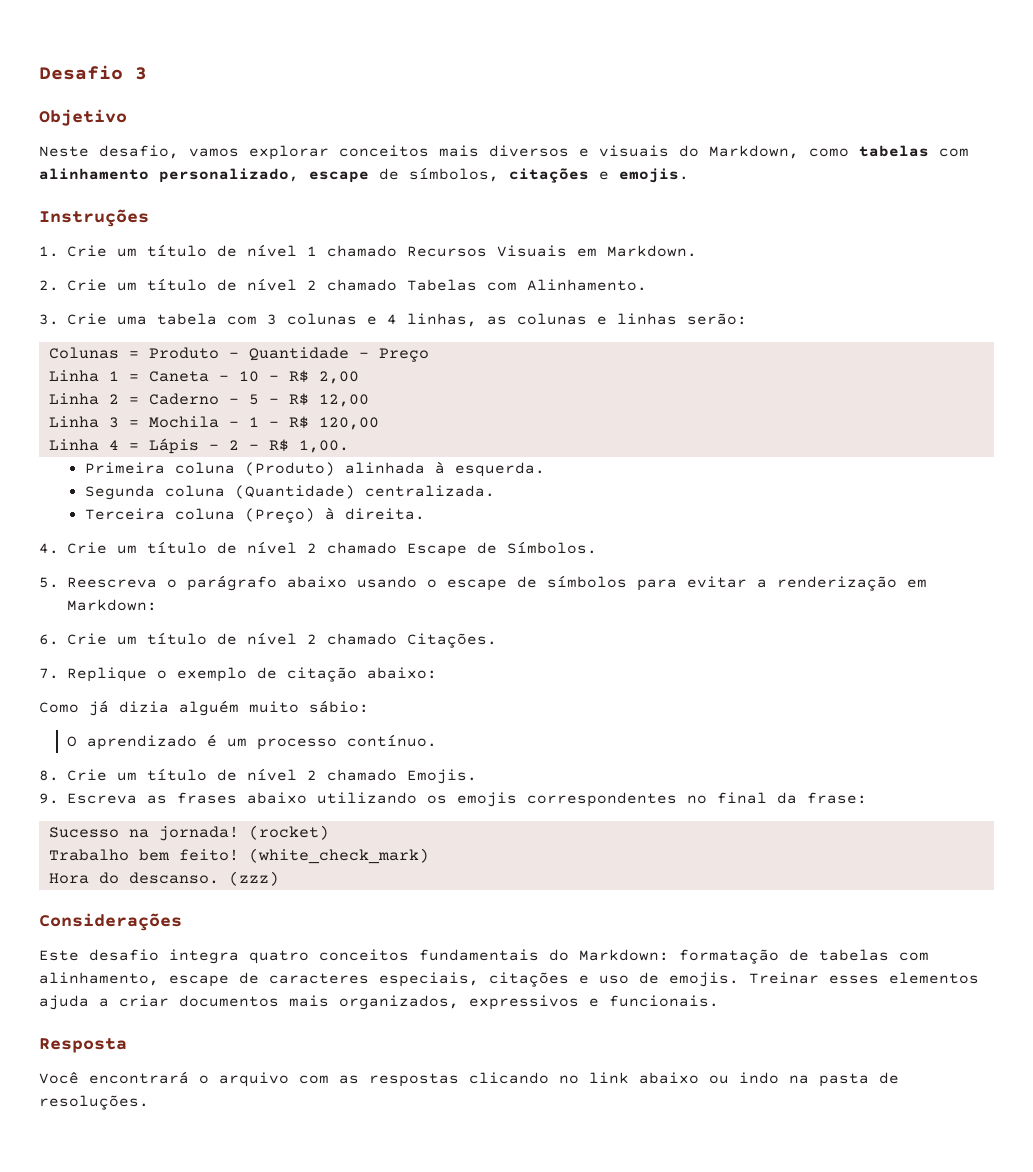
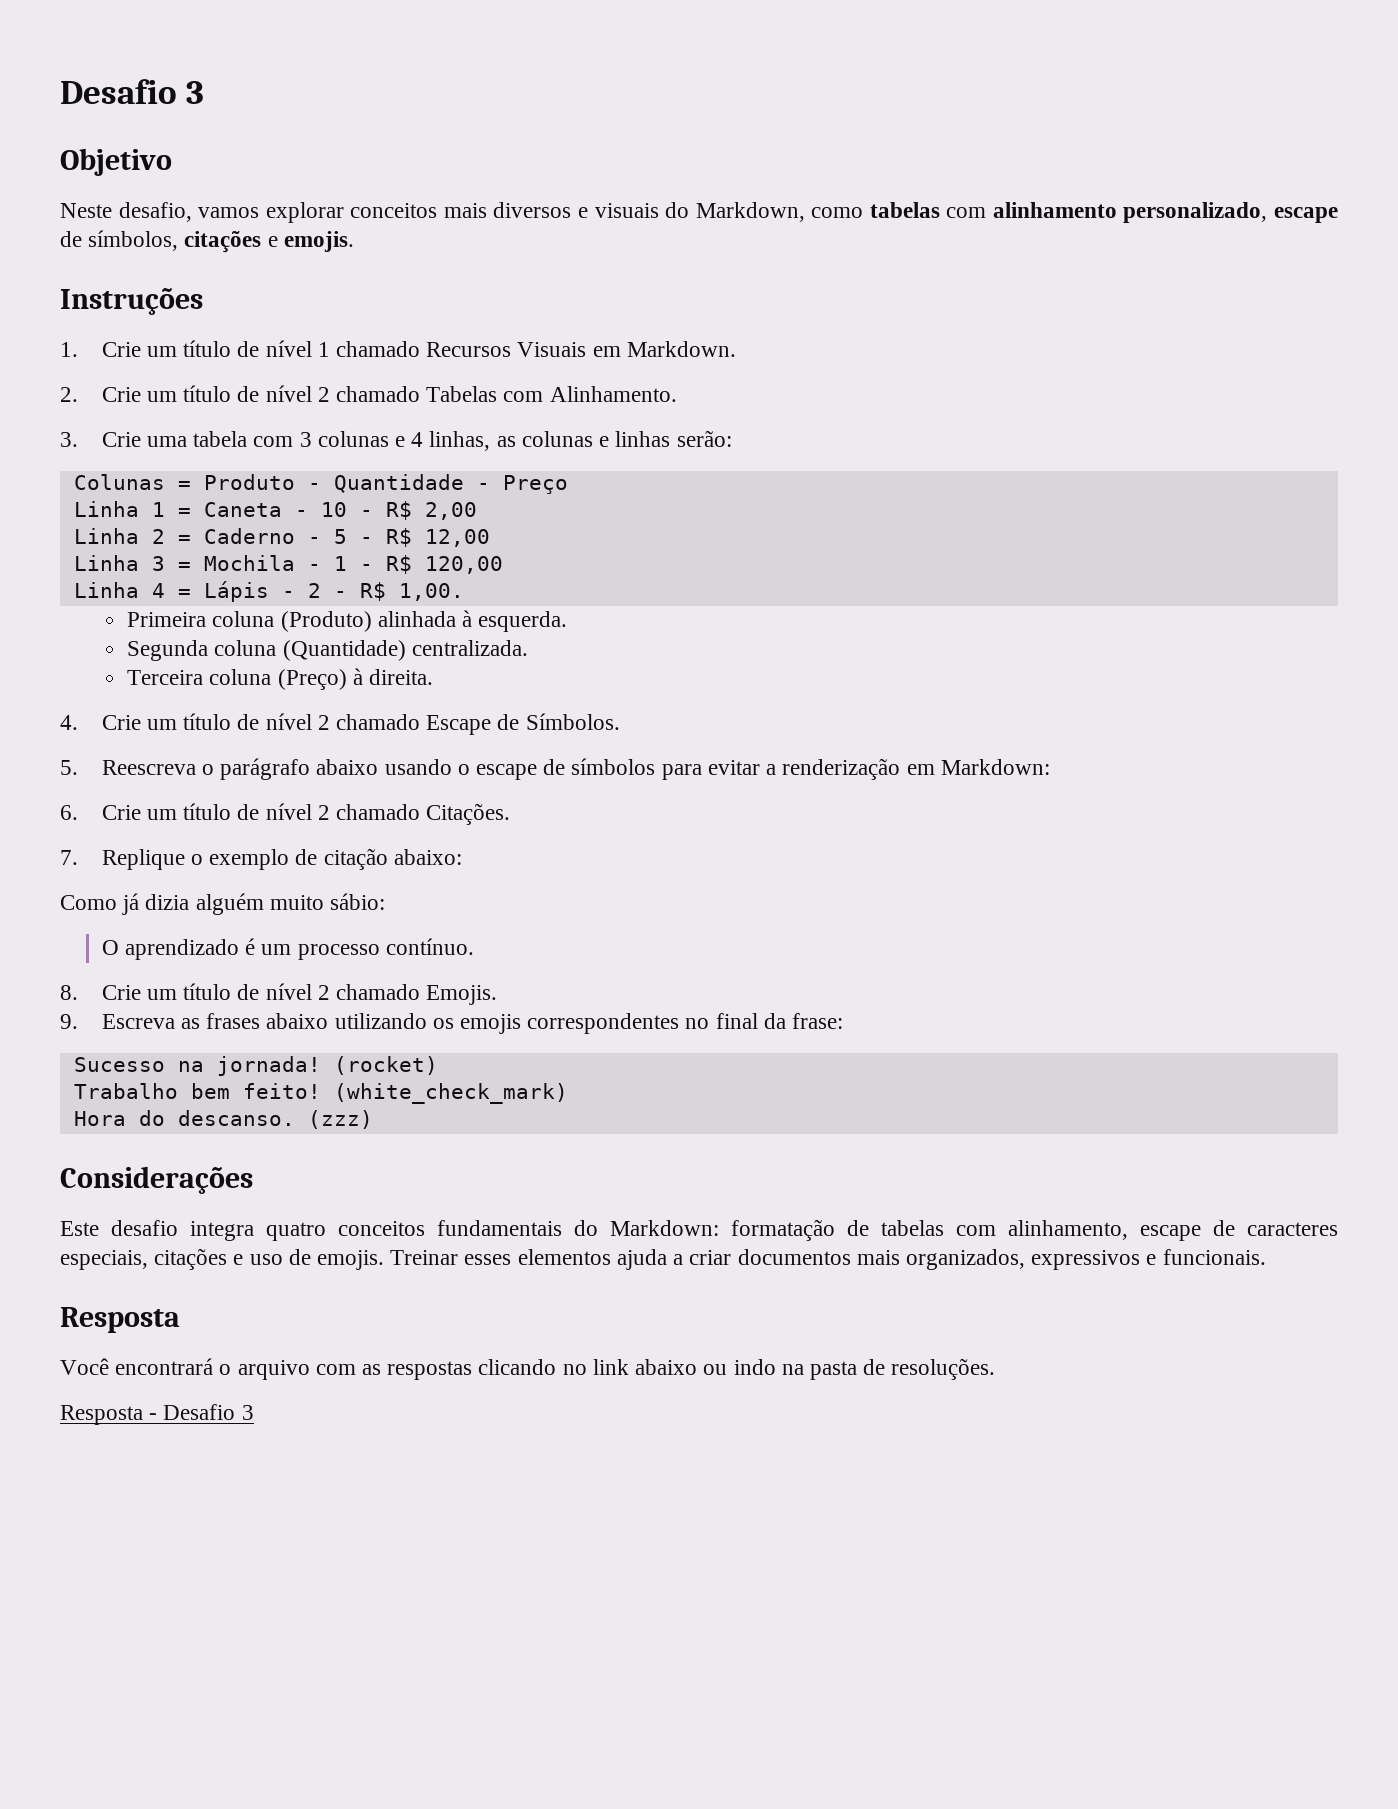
+ Resposta - Desafio 3

